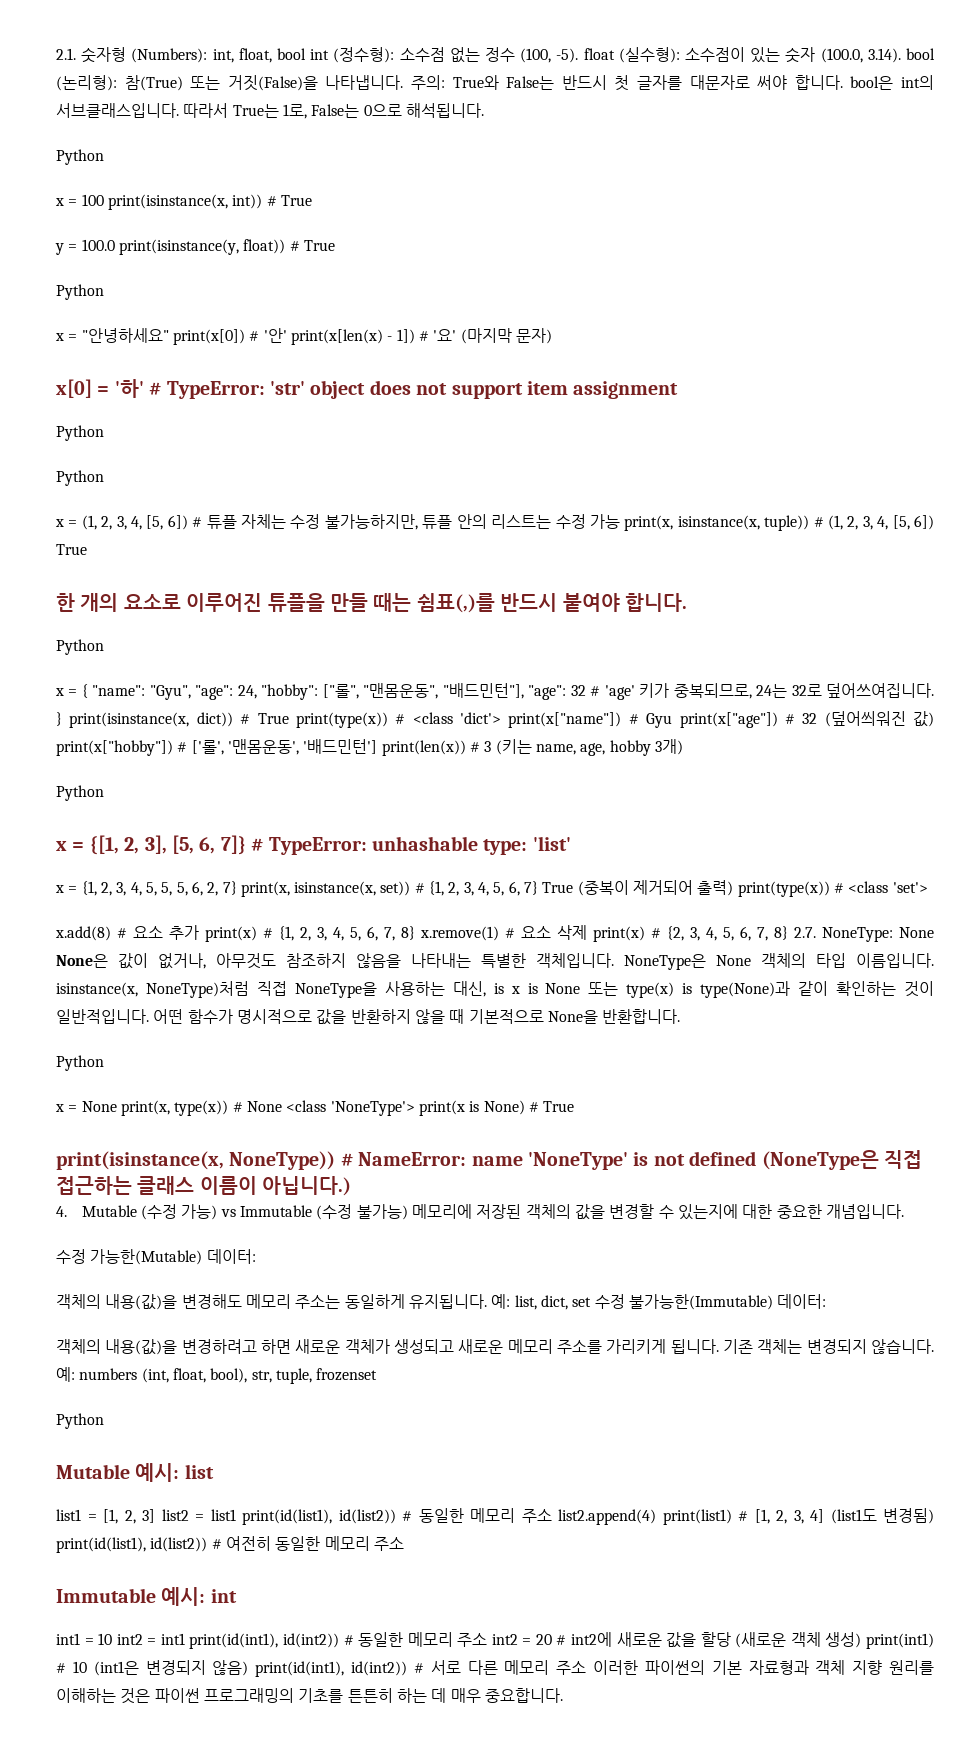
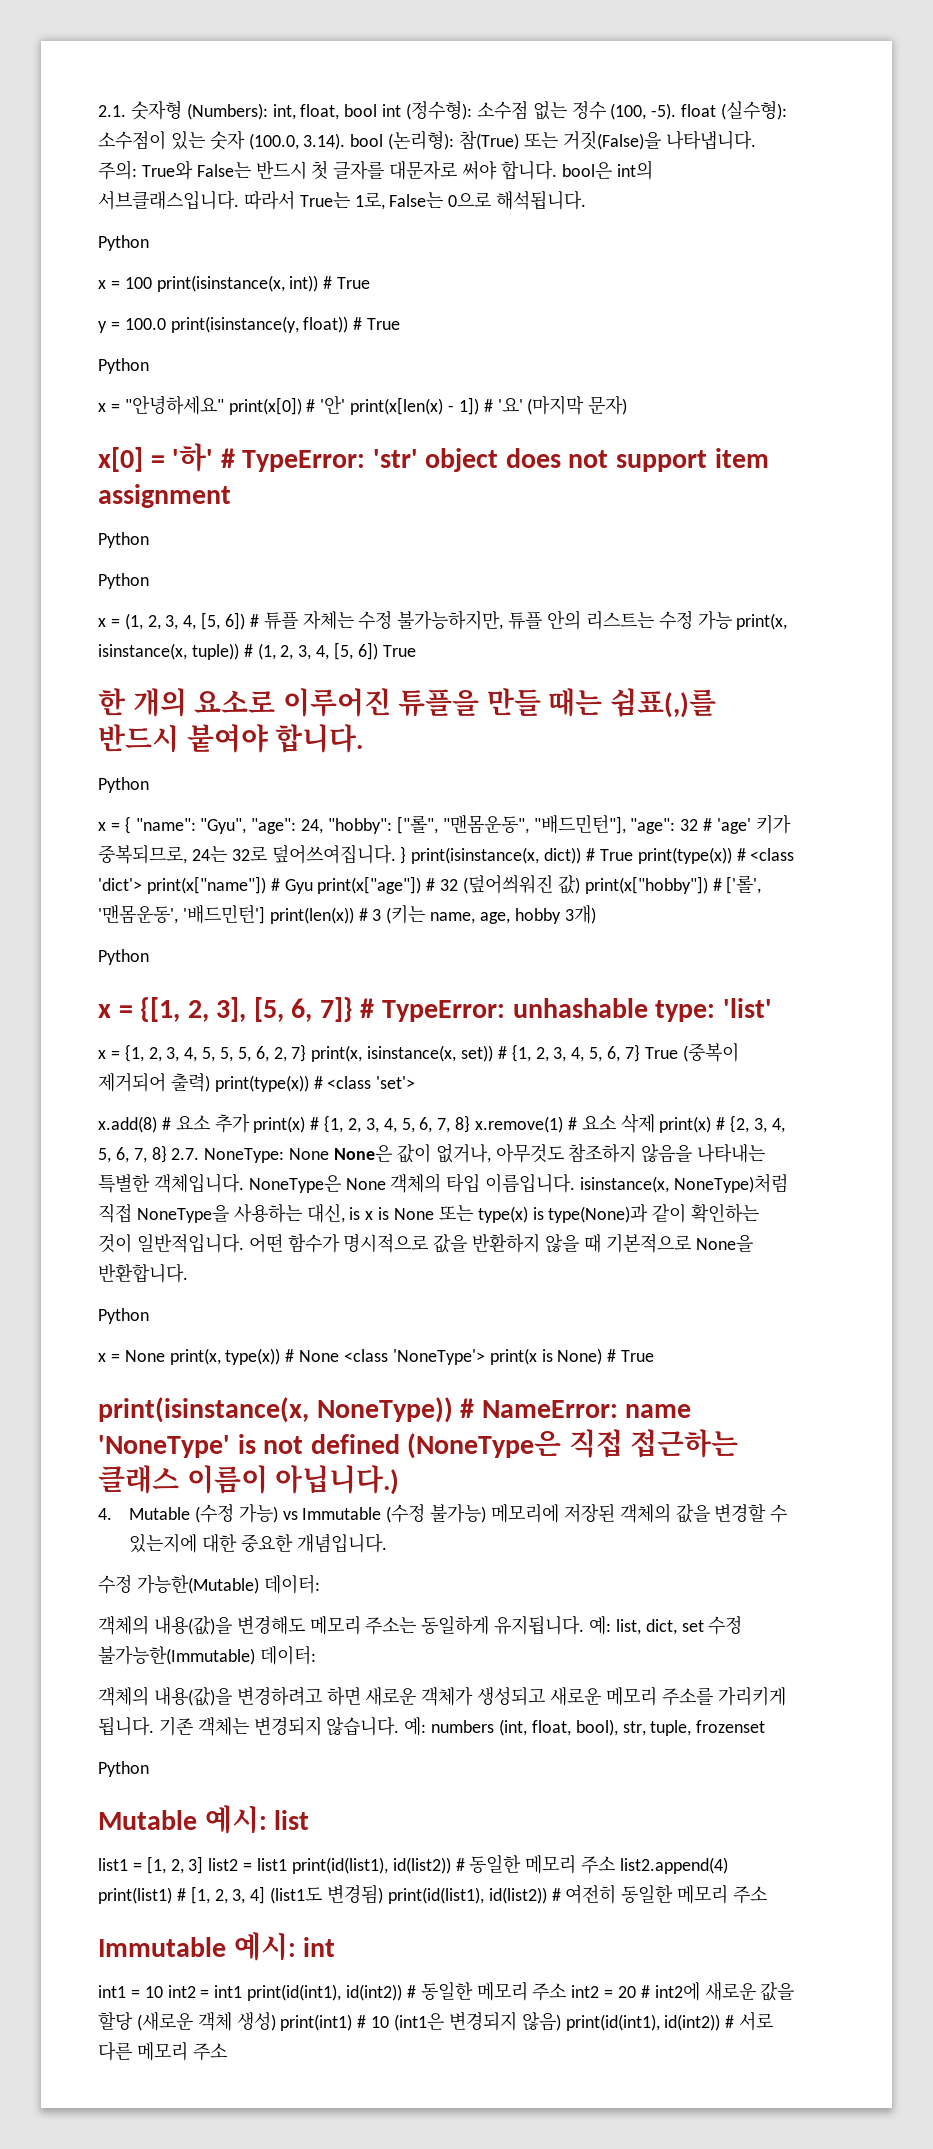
- int1 = 10 int2 = int1 print(id(int1), id(int2)) # 동일한 메모리 주소 int2 = 20 # int2에 새로운 값을 할당 (새로운 객체 생성) print(int1) # 10 (int1은 변경되지 않음) print(id(int1), id(int2)) # 서로 다른 메모리 주소 이러한 파이썬의 기본 자료형과 객체 지향 원리를 이해하는 것은 파이썬 프로그래밍의 기초를 튼튼히 하는 데 매우 중요합니다.
+ int1 = 10 int2 = int1 print(id(int1), id(int2)) # 동일한 메모리 주소 int2 = 20 # int2에 새로운 값을 할당 (새로운 객체 생성) print(int1) # 10 (int1은 변경되지 않음) print(id(int1), id(int2)) # 서로 다른 메모리 주소

